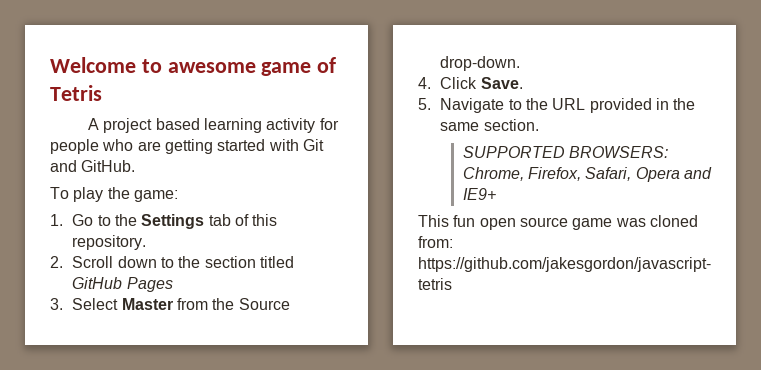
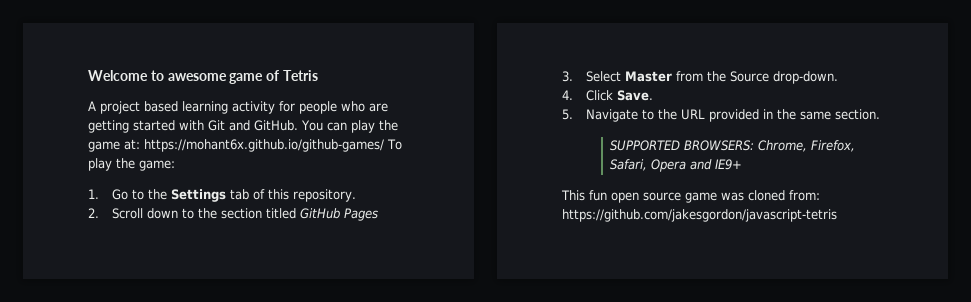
- A project based learning activity for people who are getting started with Git and GitHub.
- To play the game:
+ A project based learning activity for people who are getting started with Git and GitHub. You can play the game at: https://mohant6x.github.io/github-games/ To play the game:

